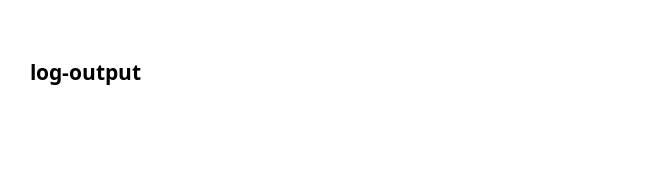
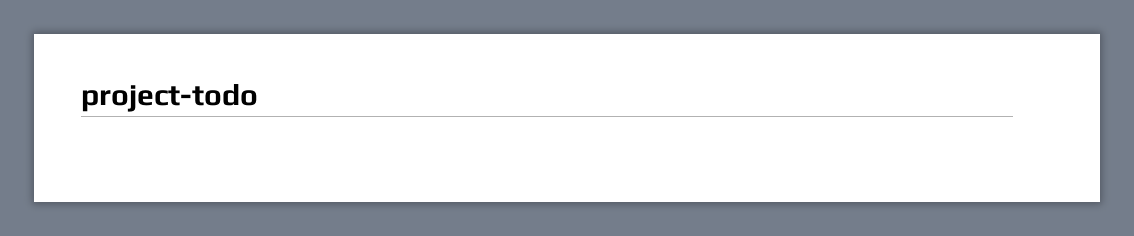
- log-output
+ project-todo

